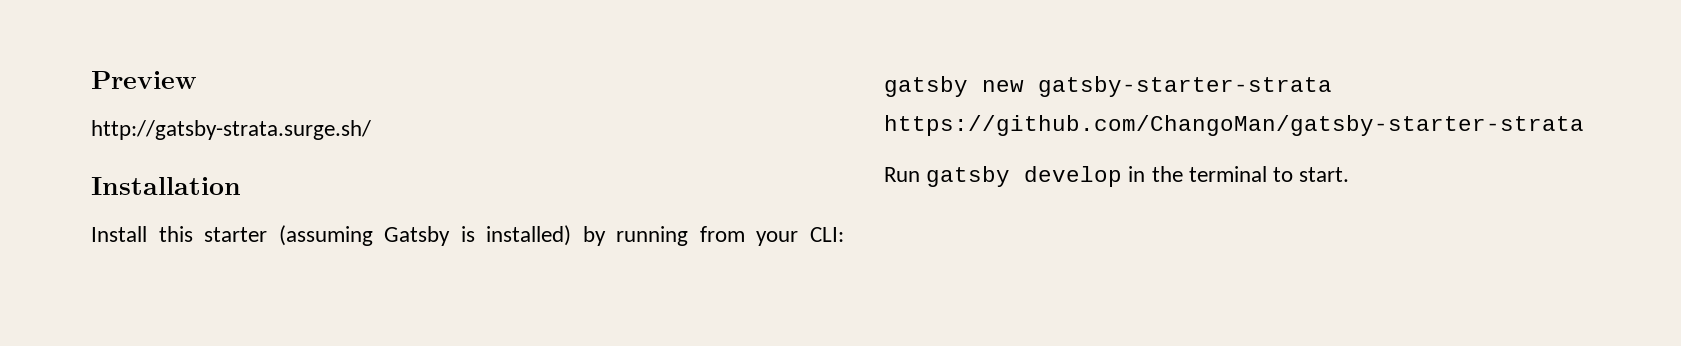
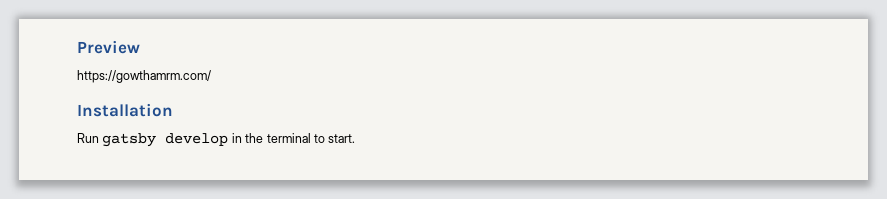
- http://gatsby-strata.surge.sh/
+ https://gowthamrm.com/
- Install this starter (assuming Gatsby is installed) by running from your CLI: gatsby new gatsby-starter-strata https://github.com/ChangoMan/gatsby-starter-strata

